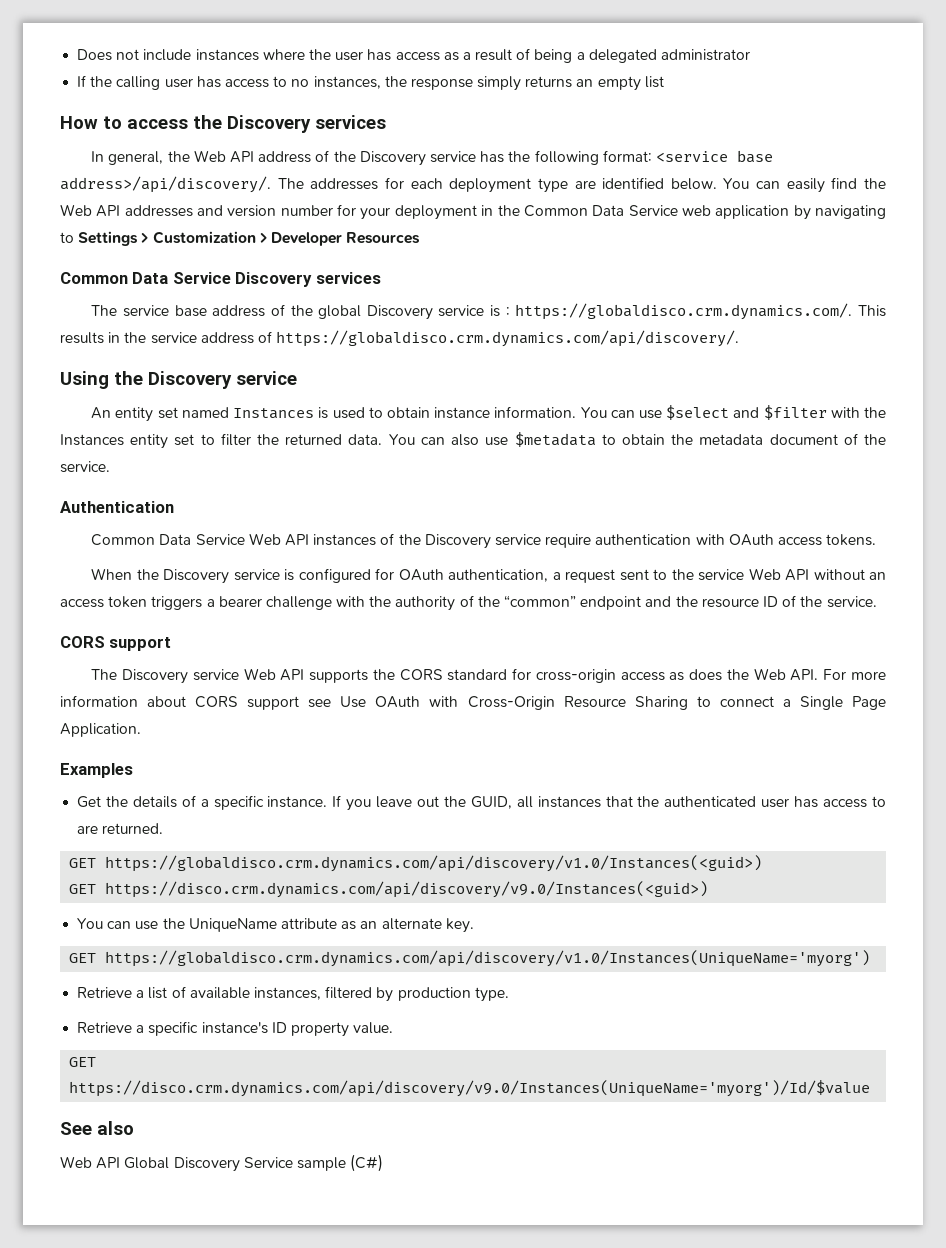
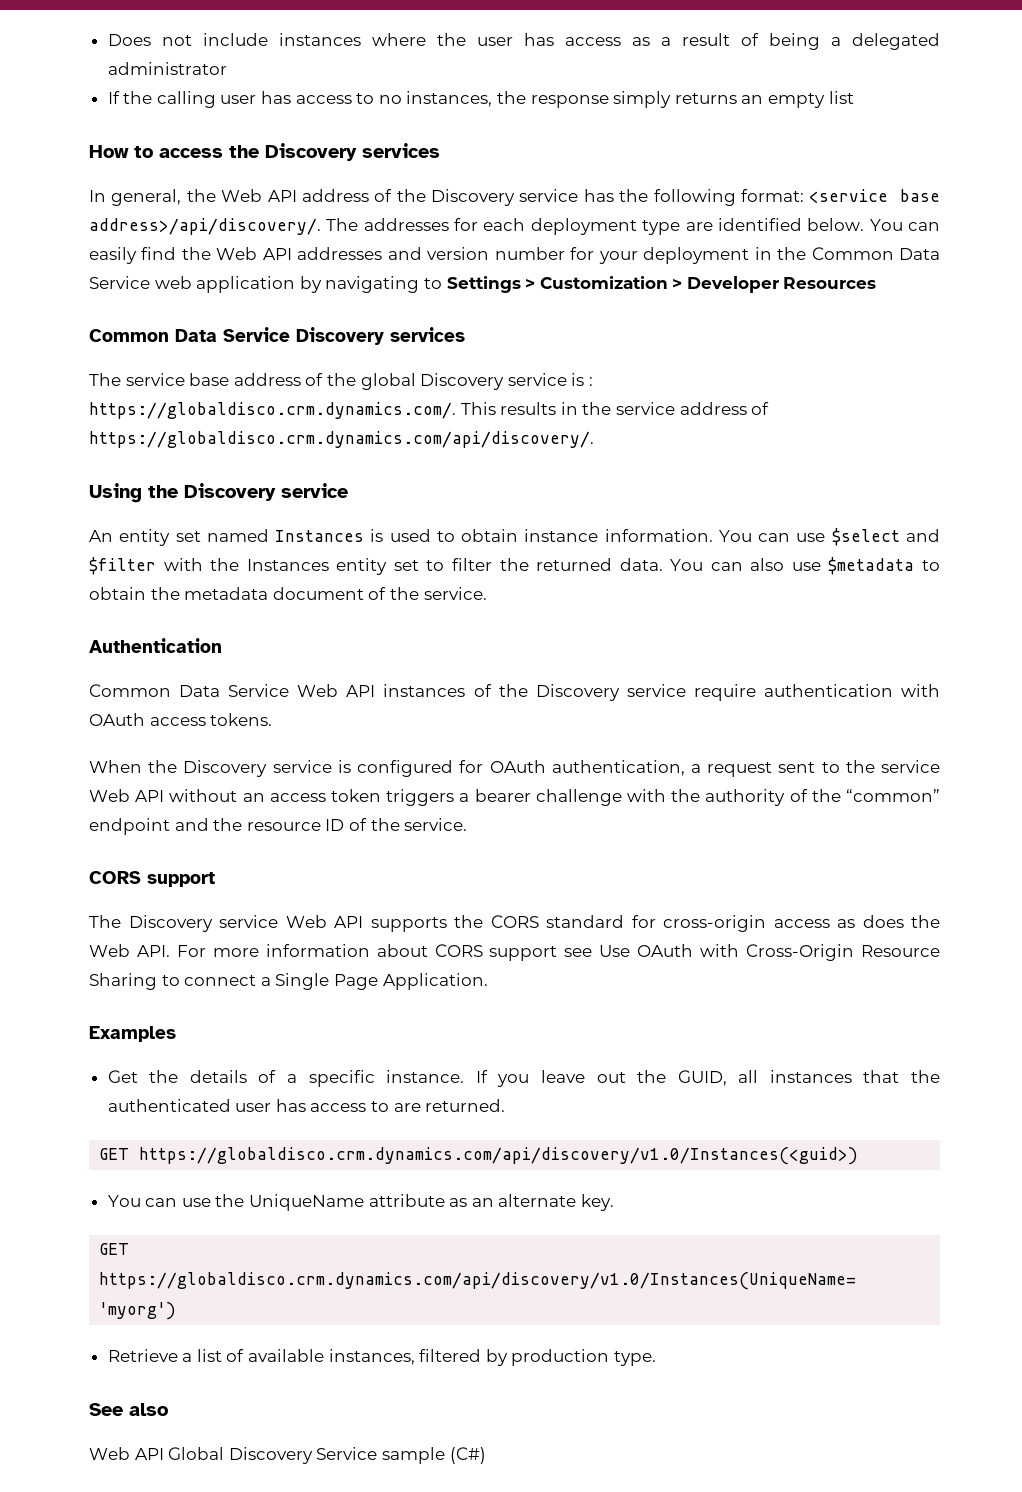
- GET https://disco.crm.dynamics.com/api/discovery/v9.0/Instances(<guid>)
- Retrieve a specific instance's ID property value.
- GET https://disco.crm.dynamics.com/api/discovery/v9.0/Instances(UniqueName='myorg')/Id/$value

